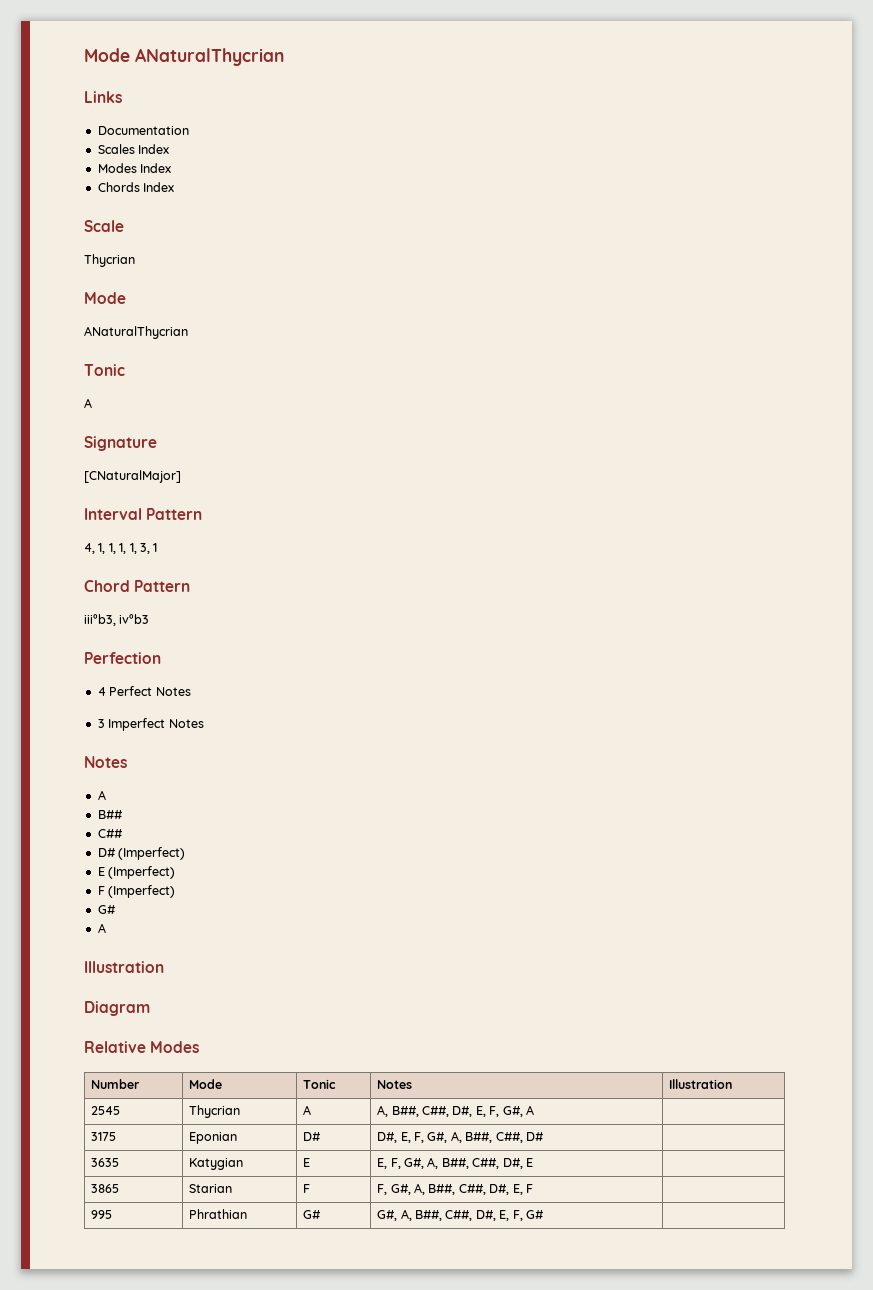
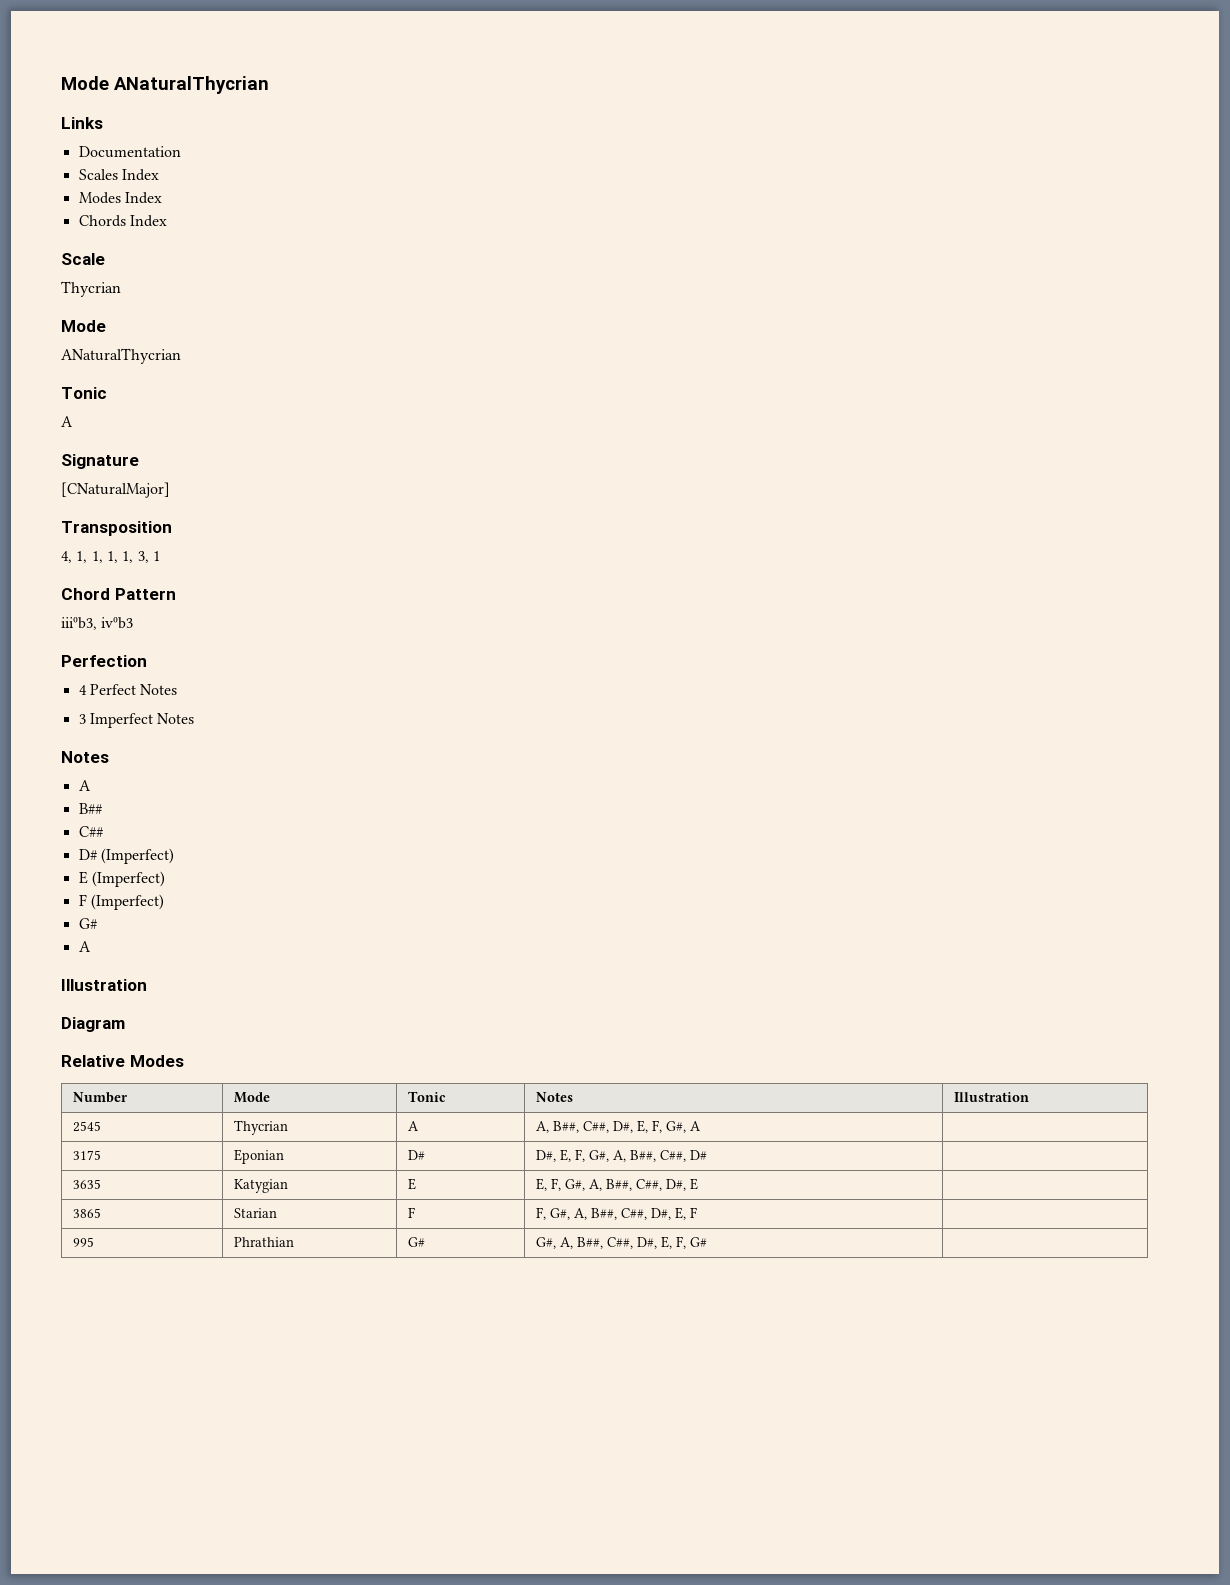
- Interval Pattern
+ Transposition

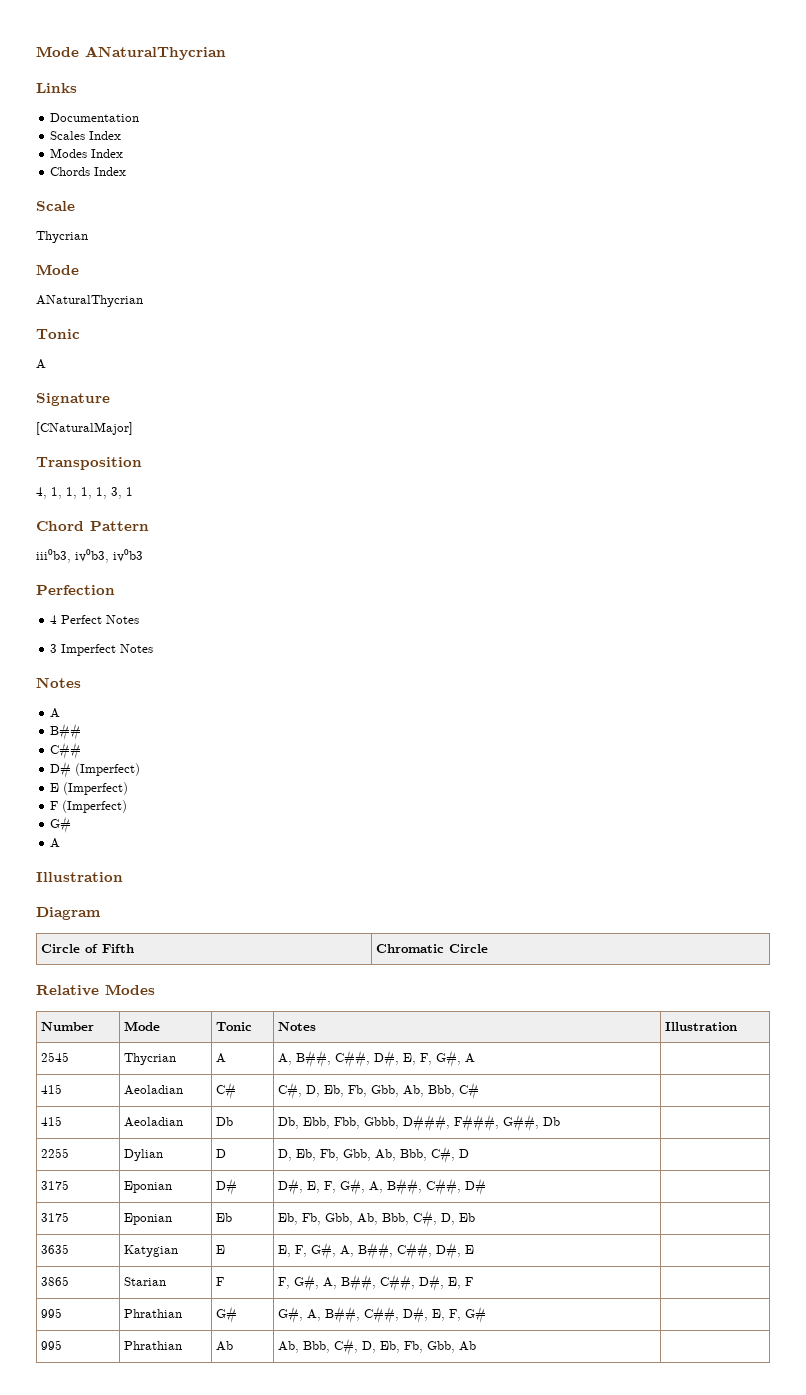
- iii⁰b3, iv⁰b3
+ iii⁰b3, iv⁰b3, iv⁰b3
+ Circle of Fifth | Chromatic Circle
+ 415 | Aeoladian | C# | C#, D, Eb, Fb, Gbb, Ab, Bbb, C# |
+ 415 | Aeoladian | Db | Db, Ebb, Fbb, Gbbb, D###, F###, G##, Db |
+ 2255 | Dylian | D | D, Eb, Fb, Gbb, Ab, Bbb, C#, D |
+ 3175 | Eponian | Eb | Eb, Fb, Gbb, Ab, Bbb, C#, D, Eb |
+ 995 | Phrathian | Ab | Ab, Bbb, C#, D, Eb, Fb, Gbb, Ab |

